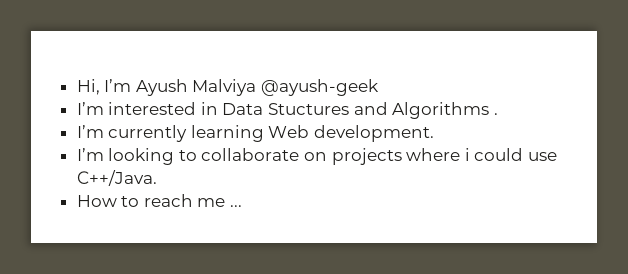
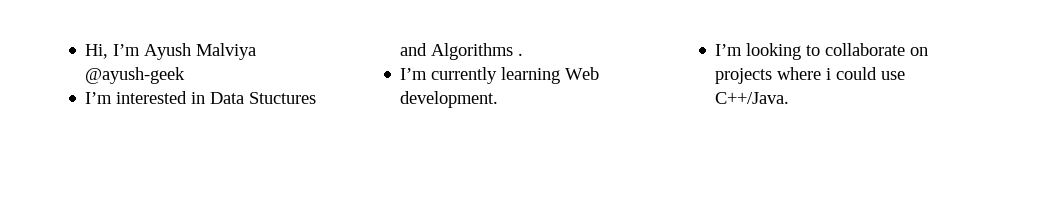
- How to reach me ...

